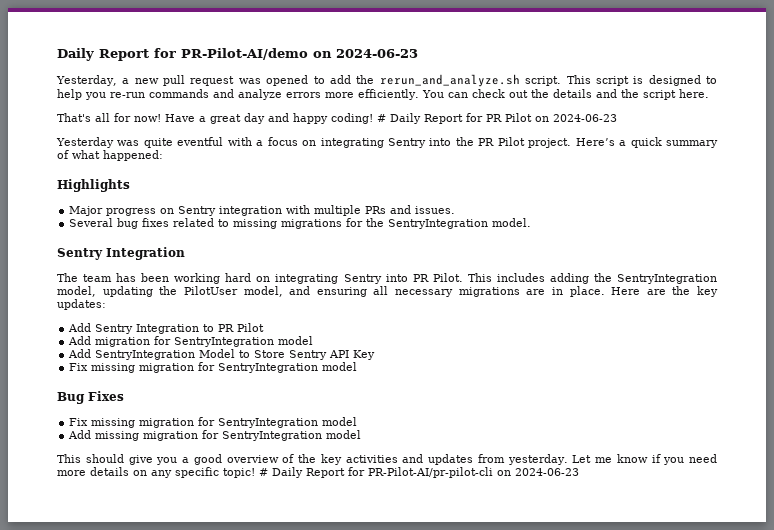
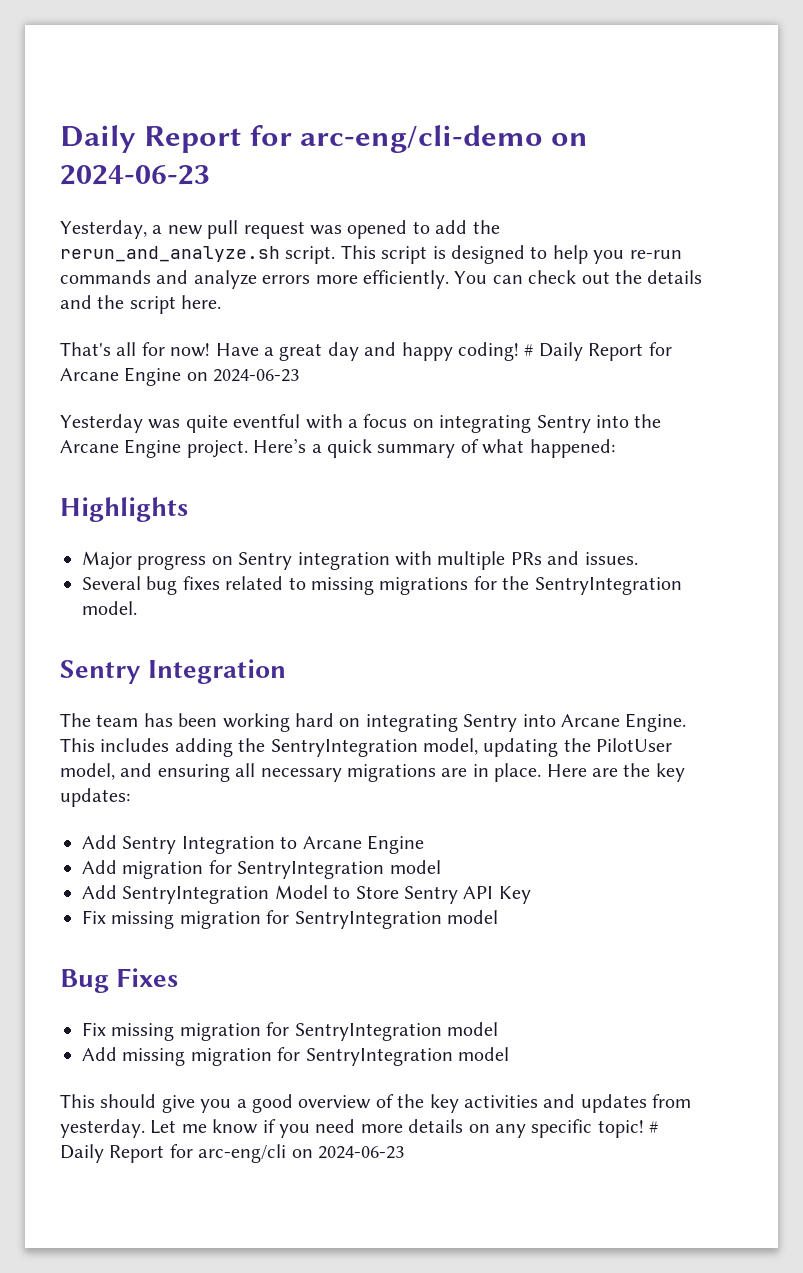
- Daily Report for PR-Pilot-AI/demo on 2024-06-23
+ Daily Report for arc-eng/cli-demo on 2024-06-23
- # Daily Report for PR Pilot on 2024-06-23
+ # Daily Report for Arcane Engine on 2024-06-23
- Yesterday was quite eventful with a focus on integrating Sentry into the PR Pilot project.
+ Yesterday was quite eventful with a focus on integrating Sentry into the Arcane Engine project.
- The team has been working hard on integrating Sentry into PR Pilot.
+ The team has been working hard on integrating Sentry into Arcane Engine.
- Add Sentry Integration to PR Pilot
+ Add Sentry Integration to Arcane Engine
- # Daily Report for PR-Pilot-AI/pr-pilot-cli on 2024-06-23
+ # Daily Report for arc-eng/cli on 2024-06-23

